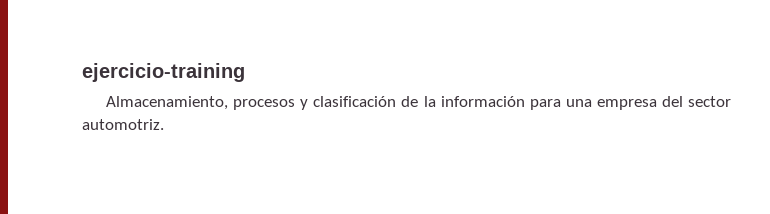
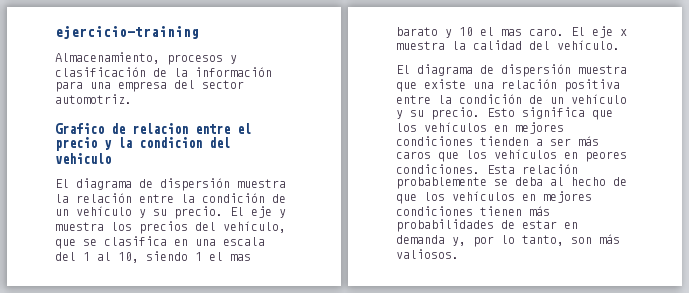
+ Grafico de relacion entre el precio y la condicion del vehiculo
+ El diagrama de dispersión muestra la relación entre la condición de un vehículo y su precio. El eje y muestra los precios del vehículo, que se clasifica en una escala del 1 al 10, siendo 1 el mas barato y 10 el mas caro. El eje x muestra la calidad del vehículo.
+ El diagrama de dispersión muestra que existe una relación positiva entre la condición de un vehículo y su precio. Esto significa que los vehículos en mejores condiciones tienden a ser más caros que los vehículos en peores condiciones. Esta relación probablemente se deba al hecho de que los vehículos en mejores condiciones tienen más probabilidades de estar en demanda y, por lo tanto, son más valiosos.

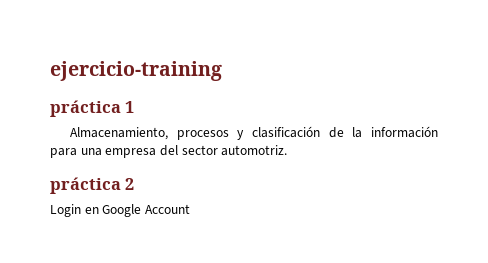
+ práctica 1
- Grafico de relacion entre el precio y la condicion del vehiculo
- El diagrama de dispersión muestra la relación entre la condición de un vehículo y su precio. El eje y muestra los precios del vehículo, que se clasifica en una escala del 1 al 10, siendo 1 el mas barato y 10 el mas caro. El eje x muestra la calidad del vehículo.
- El diagrama de dispersión muestra que existe una relación positiva entre la condición de un vehículo y su precio. Esto significa que los vehículos en mejores condiciones tienden a ser más caros que los vehículos en peores condiciones. Esta relación probablemente se deba al hecho de que los vehículos en mejores condiciones tienen más probabilidades de estar en demanda y, por lo tanto, son más valiosos.
+ práctica 2
+ Login en Google Account

